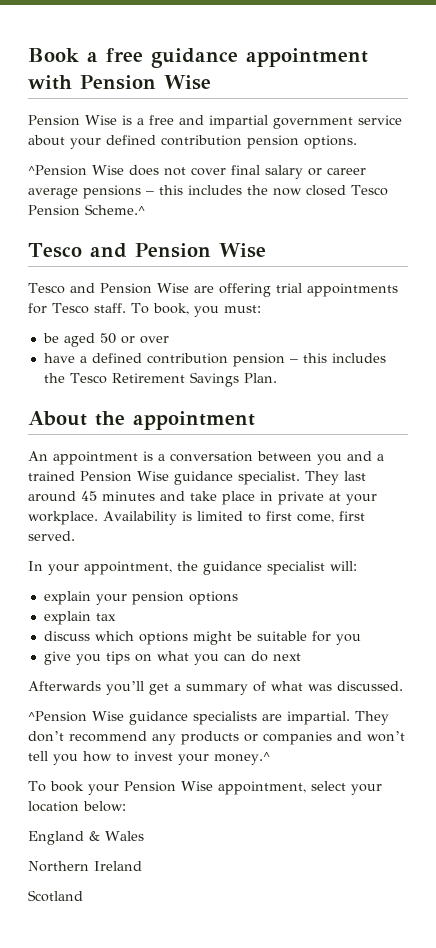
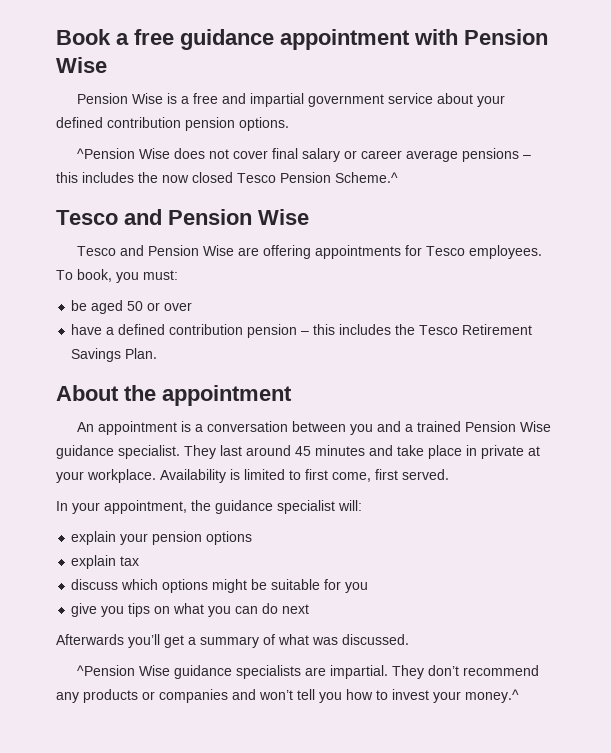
- Tesco and Pension Wise are offering trial appointments for Tesco staff.
+ Tesco and Pension Wise are offering appointments for Tesco employees.
- To book your Pension Wise appointment, select your location below:
- England & Wales
- Northern Ireland
- Scotland

